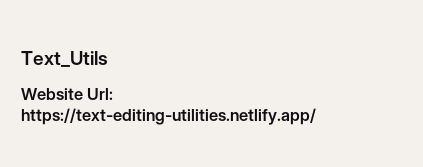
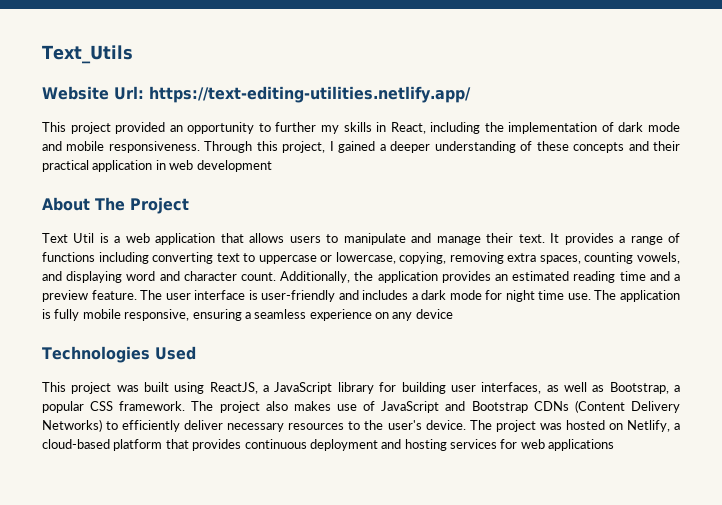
+ This project provided an opportunity to further my skills in React, including the implementation of dark mode and mobile responsiveness. Through this project, I gained a deeper understanding of these concepts and their practical application in web development
+ About The Project
+ Text Util is a web application that allows users to manipulate and manage their text. It provides a range of functions including converting text to uppercase or lowercase, copying, removing extra spaces, counting vowels, and displaying word and character count. Additionally, the application provides an estimated reading time and a preview feature. The user interface is user-friendly and includes a dark mode for night time use. The application is fully mobile responsive, ensuring a seamless experience on any device
+ Technologies Used
+ This project was built using ReactJS, a JavaScript library for building user interfaces, as well as Bootstrap, a popular CSS framework. The project also makes use of JavaScript and Bootstrap CDNs (Content Delivery Networks) to efficiently deliver necessary resources to the user's device. The project was hosted on Netlify, a cloud-based platform that provides continuous deployment and hosting services for web applications

